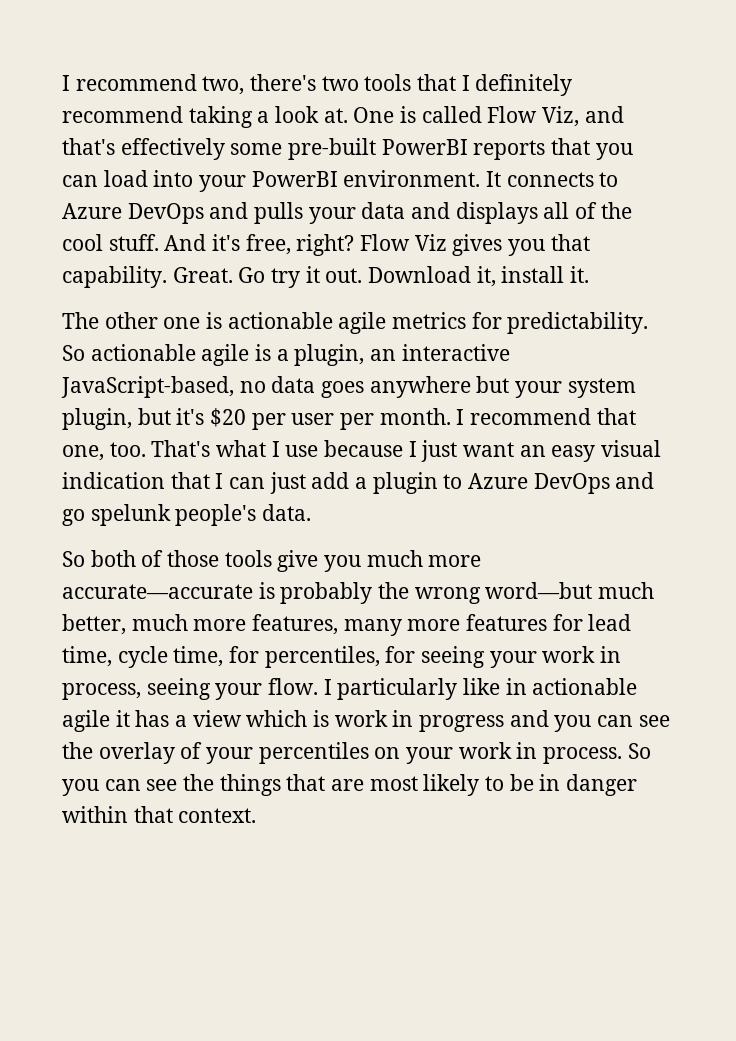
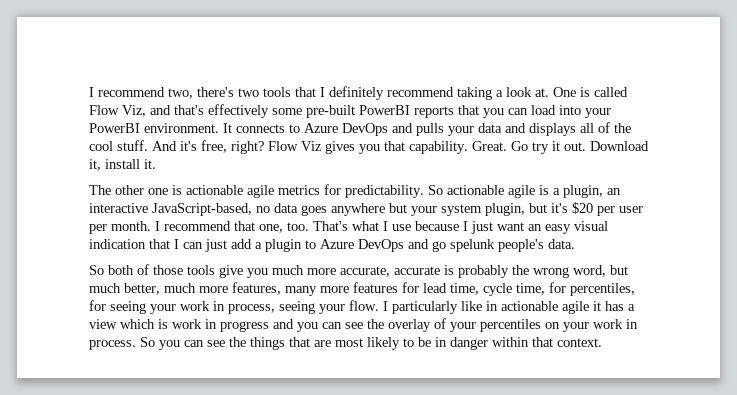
- So both of those tools give you much more accurate—accurate is probably the wrong word—but much better, much more features, many more features for lead time, cycle time, for percentiles, for seeing your work in process, seeing your flow.
+ So both of those tools give you much more accurate, accurate is probably the wrong word, but much better, much more features, many more features for lead time, cycle time, for percentiles, for seeing your work in process, seeing your flow.

